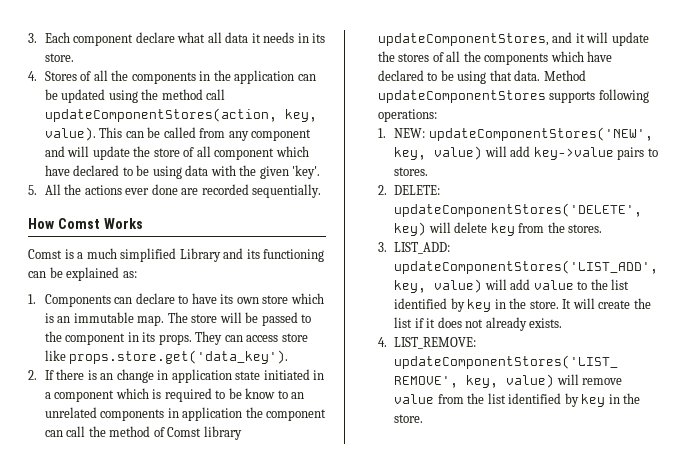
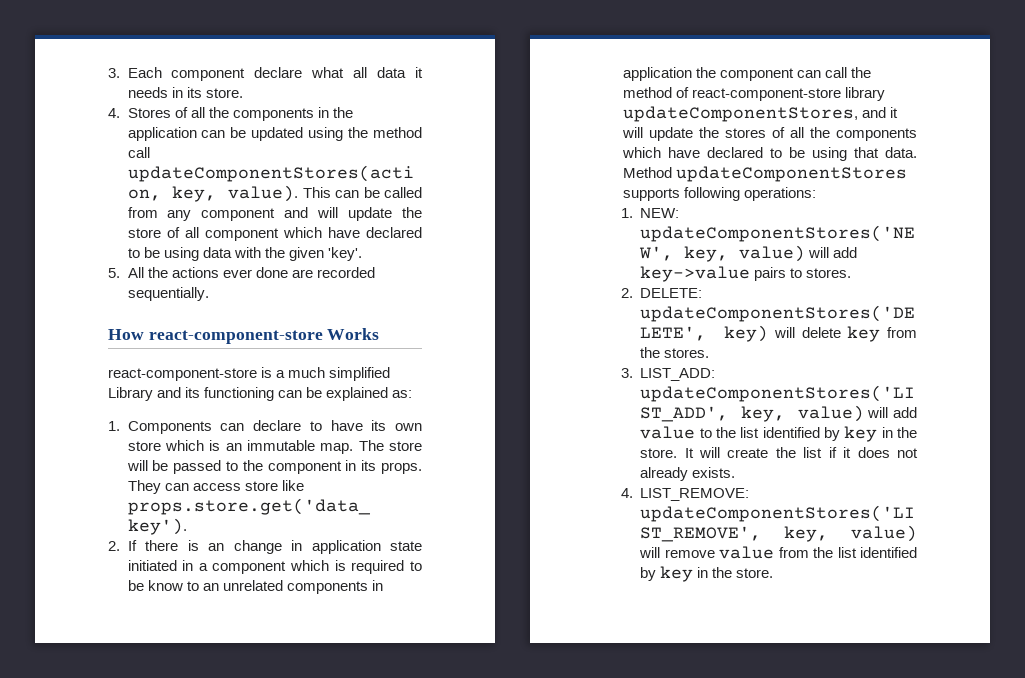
- How Comst Works
+ How react-component-store Works
- Comst is a much simplified Library and its functioning can be explained as:
+ react-component-store is a much simplified Library and its functioning can be explained as:
- 2. If there is an change in application state initiated in a component which is required to be know to an unrelated components in application the component can call the method of Comst library updateComponentStores, and it will update the stores of all the components which have declared to be using that data.
+ 2. If there is an change in application state initiated in a component which is required to be know to an unrelated components in application the component can call the method of react-component-store library updateComponentStores, and it will update the stores of all the components which have declared to be using that data.

